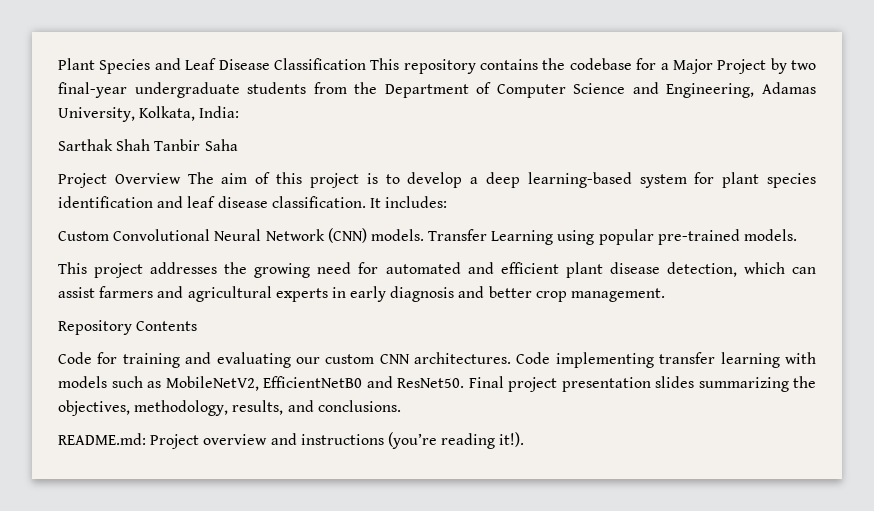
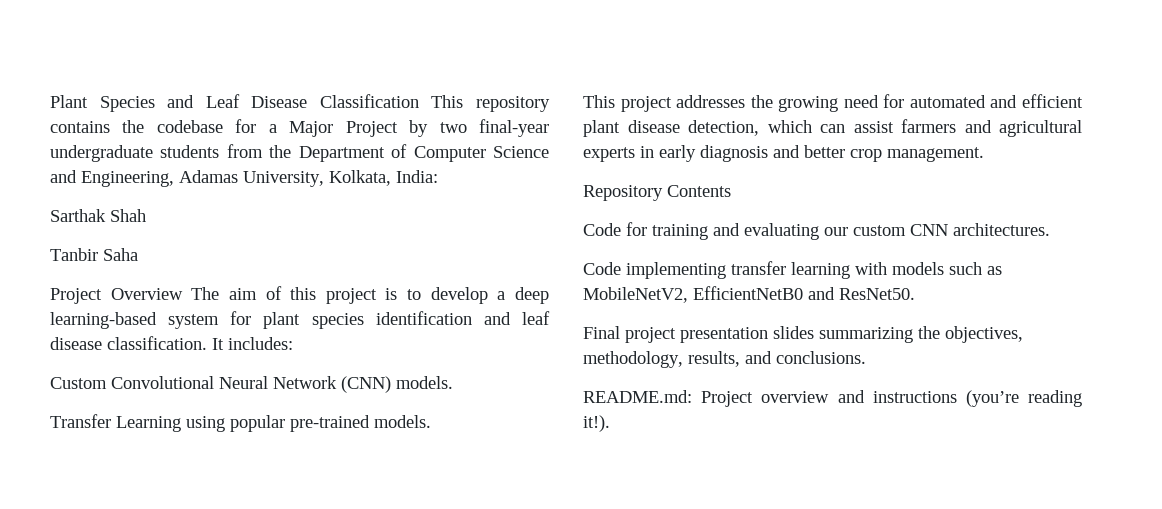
- Sarthak Shah Tanbir Saha
+ Sarthak Shah
+ Tanbir Saha
- Custom Convolutional Neural Network (CNN) models. Transfer Learning using popular pre-trained models.
+ Custom Convolutional Neural Network (CNN) models.
+ Transfer Learning using popular pre-trained models.
- Code for training and evaluating our custom CNN architectures. Code implementing transfer learning with models such as MobileNetV2, EfficientNetB0 and ResNet50. Final project presentation slides summarizing the objectives, methodology, results, and conclusions.
+ Code for training and evaluating our custom CNN architectures.
+ Code implementing transfer learning with models such as MobileNetV2, EfficientNetB0 and ResNet50.
+ Final project presentation slides summarizing the objectives, methodology, results, and conclusions.

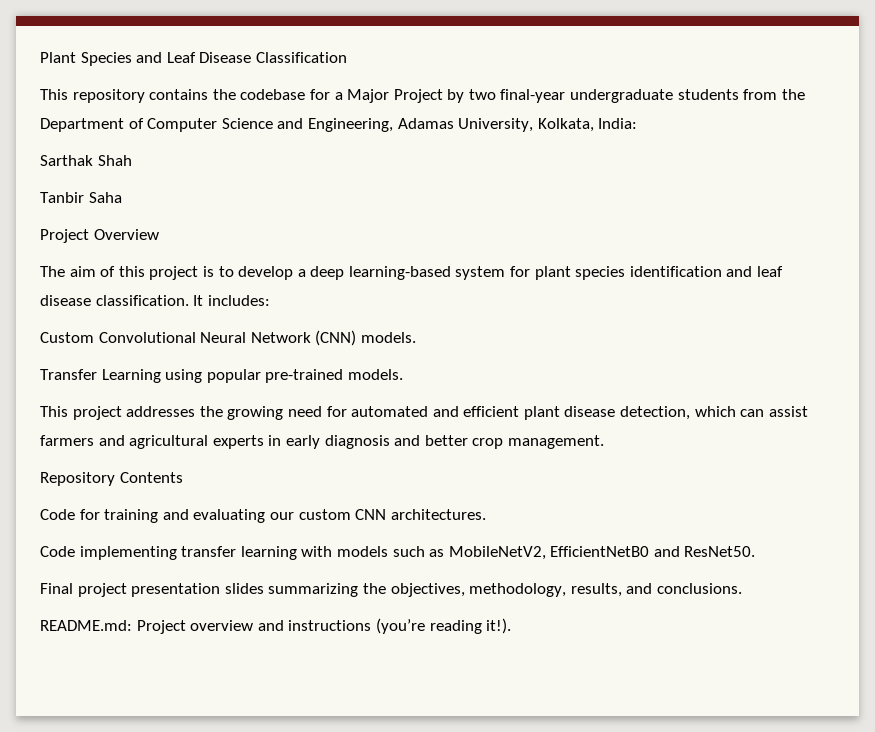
- Plant Species and Leaf Disease Classification This repository contains the codebase for a Major Project by two final-year undergraduate students from the Department of Computer Science and Engineering, Adamas University, Kolkata, India:
+ Plant Species and Leaf Disease Classification
+ This repository contains the codebase for a Major Project by two final-year undergraduate students from the Department of Computer Science and Engineering, Adamas University, Kolkata, India:
- Project Overview The aim of this project is to develop a deep learning-based system for plant species identification and leaf disease classification.
+ Project Overview
+ The aim of this project is to develop a deep learning-based system for plant species identification and leaf disease classification.

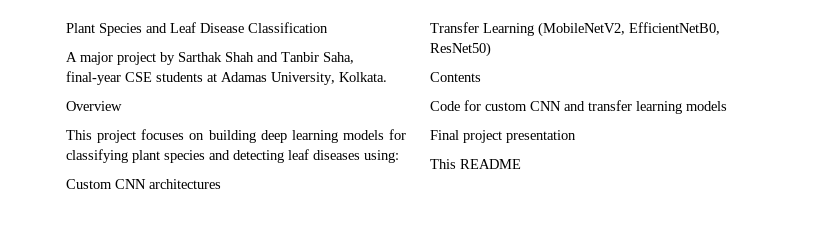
- This repository contains the codebase for a Major Project by two final-year undergraduate students from the Department of Computer Science and Engineering, Adamas University, Kolkata, India:
- Sarthak Shah
- Tanbir Saha
- Project Overview
- The aim of this project is to develop a deep learning-based system for plant species identification and leaf disease classification. It includes:
- Custom Convolutional Neural Network (CNN) models.
- Transfer Learning using popular pre-trained models.
- This project addresses the growing need for automated and efficient plant disease detection, which can assist farmers and agricultural experts in early diagnosis and better crop management.
- Repository Contents
- Code for training and evaluating our custom CNN architectures.
- Code implementing transfer learning with models such as MobileNetV2, EfficientNetB0 and ResNet50.
- Final project presentation slides summarizing the objectives, methodology, results, and conclusions.
- README.md: Project overview and instructions (you’re reading it!).
+ A major project by Sarthak Shah and Tanbir Saha, final-year CSE students at Adamas University, Kolkata.
+ Overview
+ This project focuses on building deep learning models for classifying plant species and detecting leaf diseases using:
+ Custom CNN architectures
+ Transfer Learning (MobileNetV2, EfficientNetB0, ResNet50)
+ Contents
+ Code for custom CNN and transfer learning models
+ Final project presentation
+ This README

